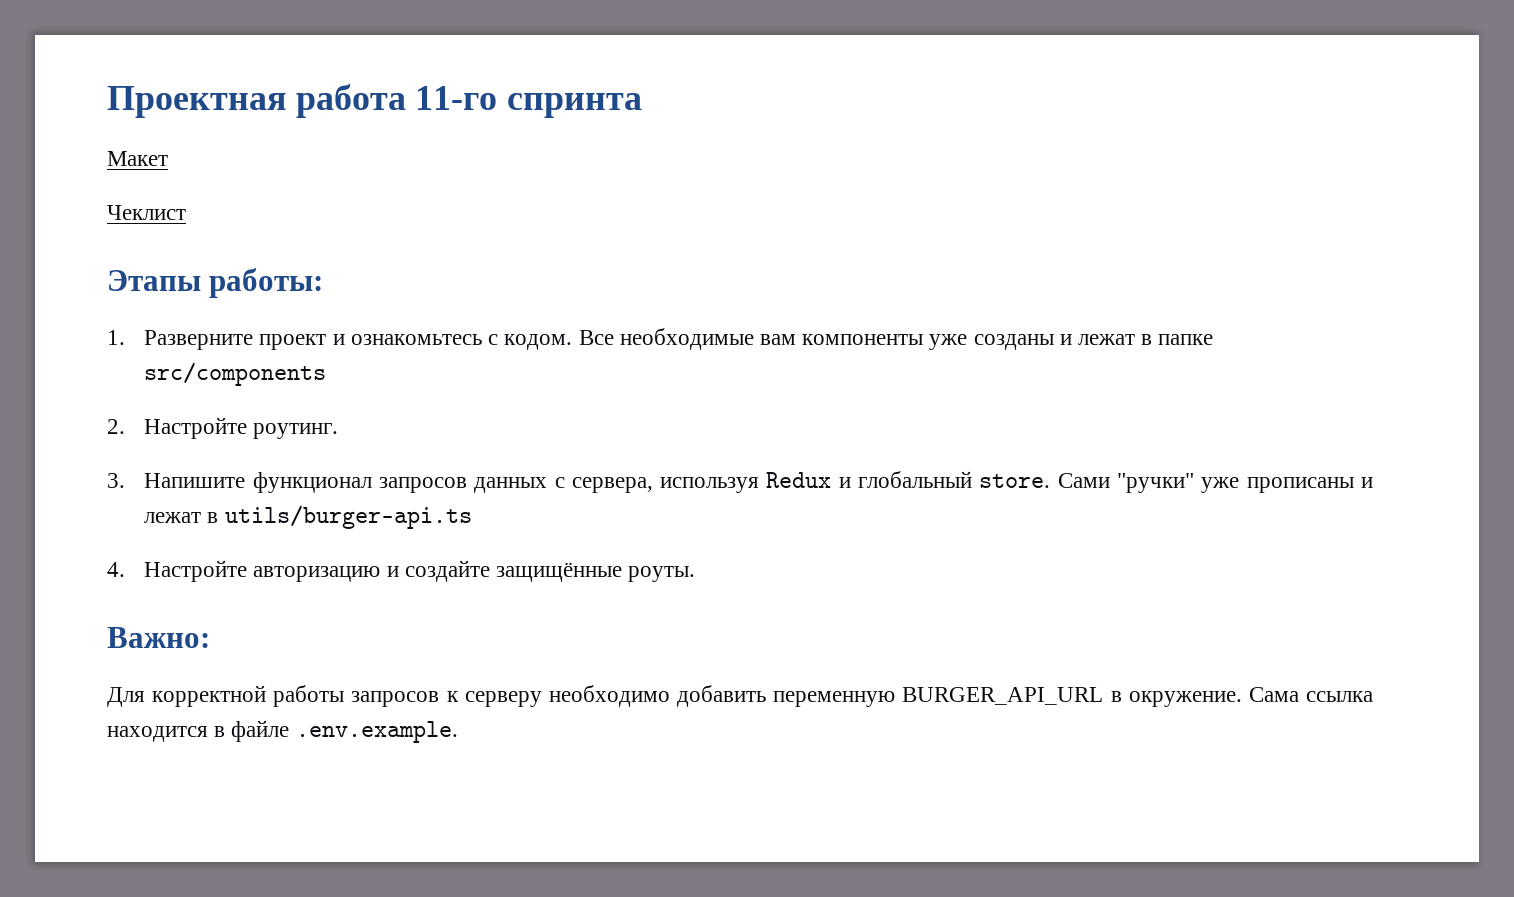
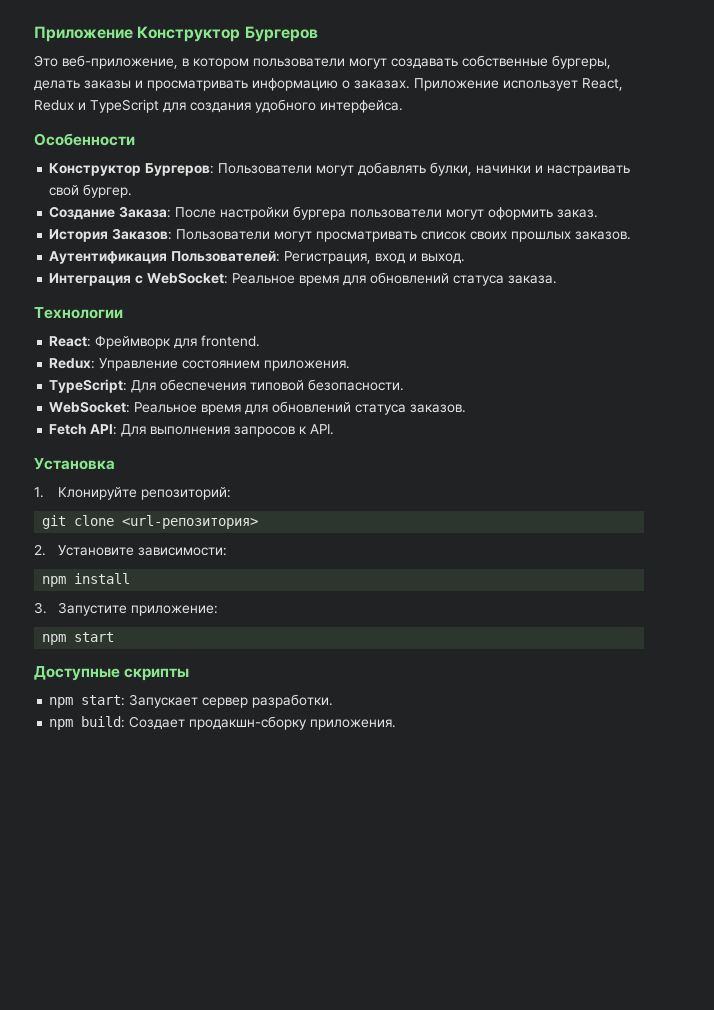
- Проектная работа 11-го спринта
- Макет
- Чеклист
- Этапы работы:
- 1. Разверните проект и ознакомьтесь с кодом. Все необходимые вам компоненты уже созданы и лежат в папке src/components
- 2. Настройте роутинг.
- 3. Напишите функционал запросов данных с сервера, используя Redux и глобальный store. Сами "ручки" уже прописаны и лежат в utils/burger-api.ts
- 4. Настройте авторизацию и создайте защищённые роуты.
- Важно:
- Для корректной работы запросов к серверу необходимо добавить переменную BURGER_API_URL в окружение. Сама ссылка находится в файле .env.example.
+ Приложение Конструктор Бургеров
+ Это веб-приложение, в котором пользователи могут создавать собственные бургеры, делать заказы и просматривать информацию о заказах. Приложение использует React, Redux и TypeScript для создания удобного интерфейса.
+ Особенности
+ Конструктор Бургеров: Пользователи могут добавлять булки, начинки и настраивать свой бургер.
+ Создание Заказа: После настройки бургера пользователи могут оформить заказ.
+ История Заказов: Пользователи могут просматривать список своих прошлых заказов.
+ Аутентификация Пользователей: Регистрация, вход и выход.
+ Интеграция с WebSocket: Реальное время для обновлений статуса заказа.
+ Технологии
+ React: Фреймворк для frontend.
+ Redux: Управление состоянием приложения.
+ TypeScript: Для обеспечения типовой безопасности.
+ WebSocket: Реальное время для обновлений статуса заказов.
+ Fetch API: Для выполнения запросов к API.
+ Установка
+ 1. Клонируйте репозиторий:
+ git clone <url-репозитория>
+ 2. Установите зависимости:
+ npm install
+ 3. Запустите приложение:
+ npm start
+ Доступные скрипты
+ npm start: Запускает сервер разработки.
+ npm build: Создает продакшн-сборку приложения.

